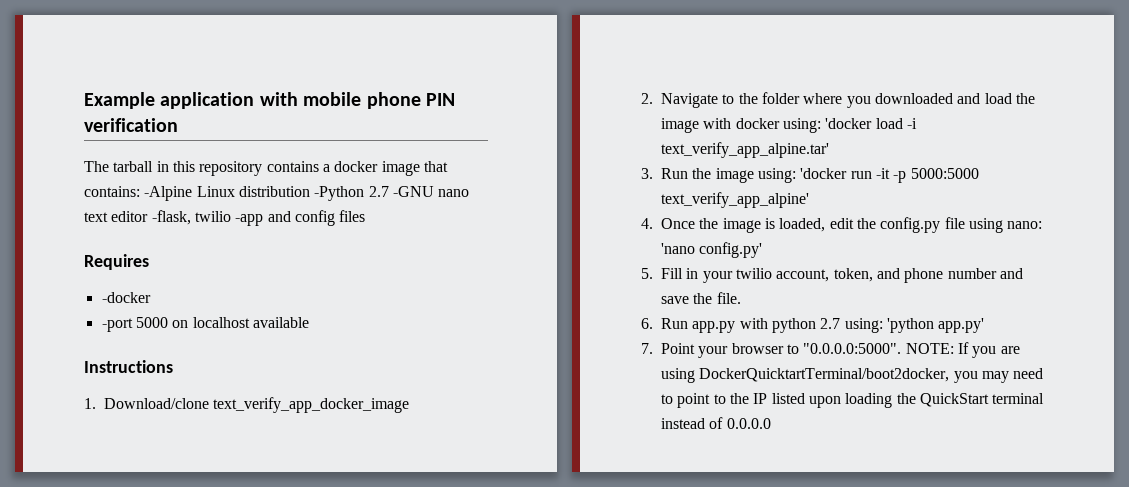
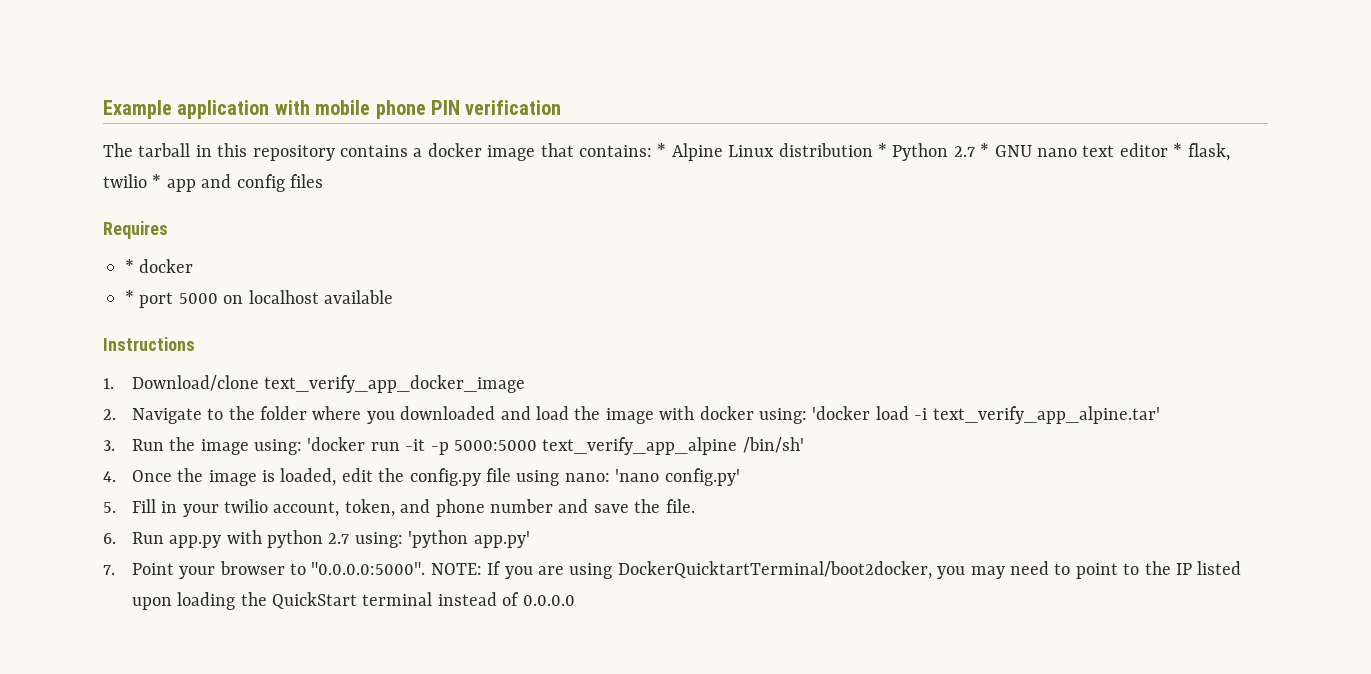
- The tarball in this repository contains a docker image that contains: -Alpine Linux distribution -Python 2.7 -GNU nano text editor -flask, twilio -app and config files
+ The tarball in this repository contains a docker image that contains: * Alpine Linux distribution * Python 2.7 * GNU nano text editor * flask, twilio * app and config files
- -docker
- -port 5000 on localhost available
+ * docker
+ * port 5000 on localhost available
- 3. Run the image using: 'docker run -it -p 5000:5000 text_verify_app_alpine'
+ 3. Run the image using: 'docker run -it -p 5000:5000 text_verify_app_alpine /bin/sh'

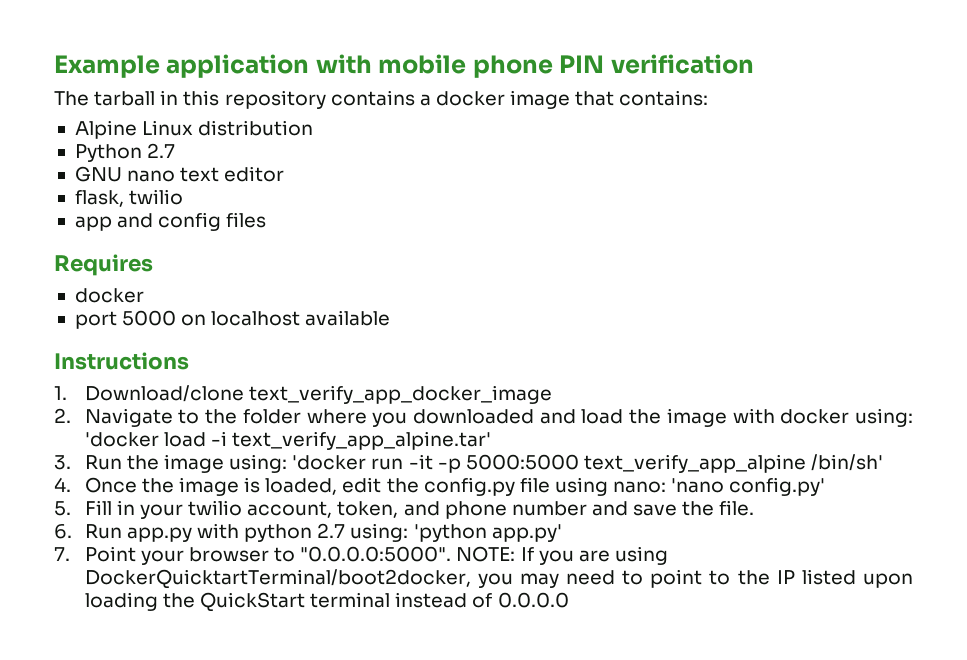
- The tarball in this repository contains a docker image that contains: * Alpine Linux distribution * Python 2.7 * GNU nano text editor * flask, twilio * app and config files
+ The tarball in this repository contains a docker image that contains:
+ Alpine Linux distribution
+ Python 2.7
+ GNU nano text editor
+ flask, twilio
+ app and config files
  Requires
- * docker
+ docker
- * port 5000 on localhost available
+ port 5000 on localhost available

